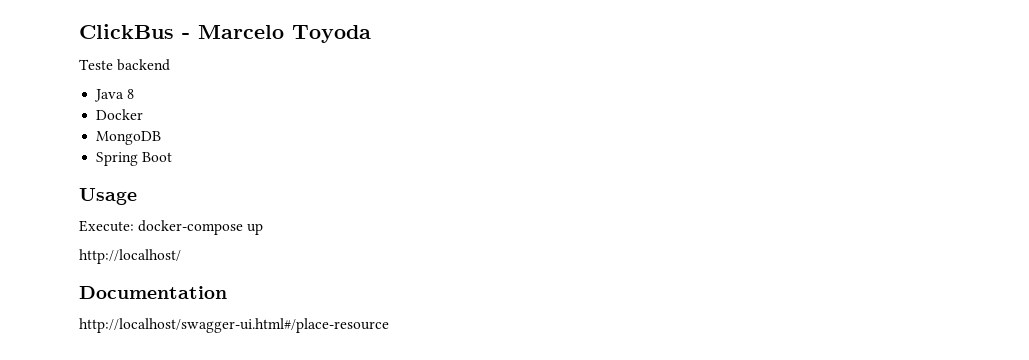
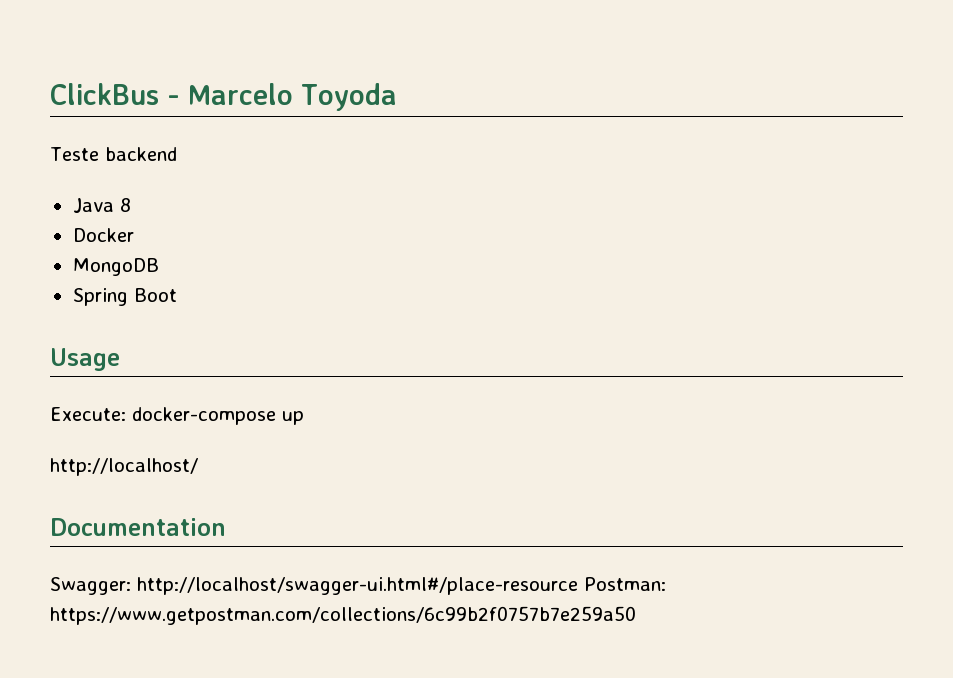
- http://localhost/swagger-ui.html#/place-resource
+ Swagger: http://localhost/swagger-ui.html#/place-resource Postman: https://www.getpostman.com/collections/6c99b2f0757b7e259a50

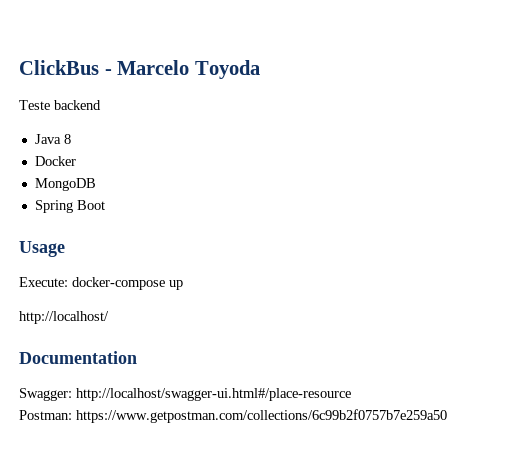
- Swagger: http://localhost/swagger-ui.html#/place-resource Postman: https://www.getpostman.com/collections/6c99b2f0757b7e259a50
+ Swagger: http://localhost/swagger-ui.html#/place-resource
+ Postman: https://www.getpostman.com/collections/6c99b2f0757b7e259a50

